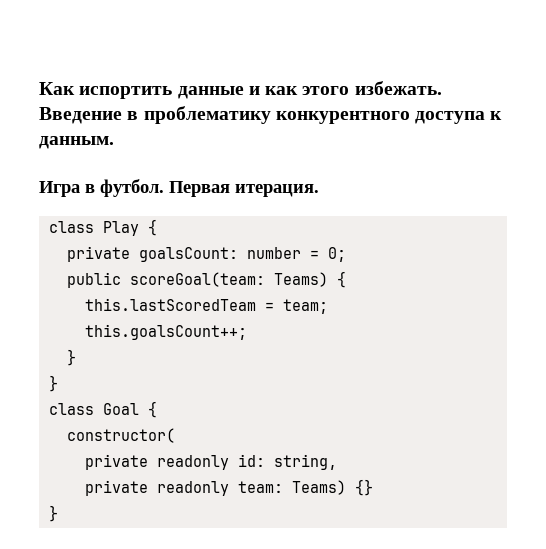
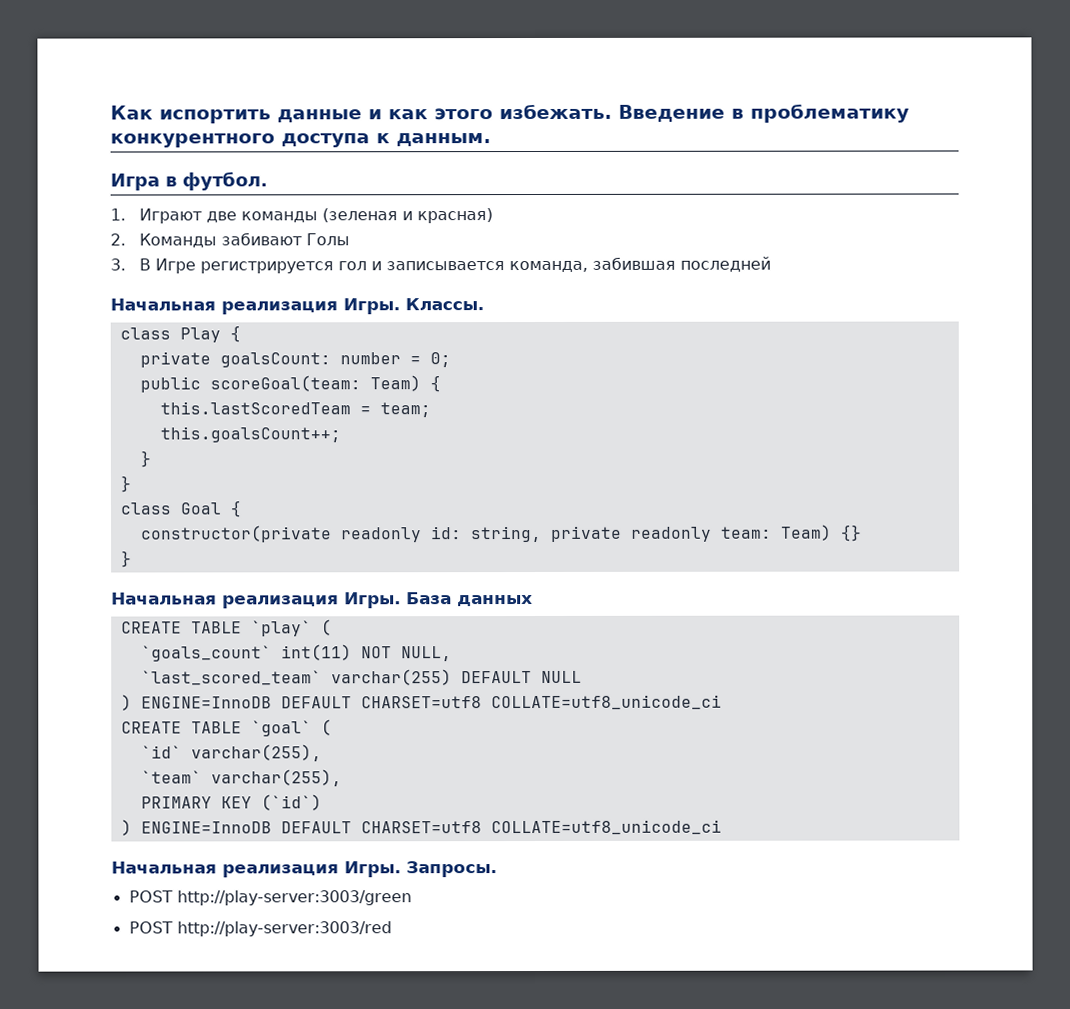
- Игра в футбол. Первая итерация.
+ Игра в футбол.
+ 1. Играют две команды (зеленая и красная)
+ 2. Команды забивают Голы
+ 3. В Игре регистрируется гол и записывается команда, забившая последней
+ Начальная реализация Игры. Классы.
- public scoreGoal(team: Teams) {
+ public scoreGoal(team: Team) {
- constructor(
- private readonly id: string,
- private readonly team: Teams) {}
+ constructor(private readonly id: string, private readonly team: Team) {}
+ Начальная реализация Игры. База данных
+ CREATE TABLE `play` (
+ `goals_count` int(11) NOT NULL,
+ `last_scored_team` varchar(255) DEFAULT NULL
+ ) ENGINE=InnoDB DEFAULT CHARSET=utf8 COLLATE=utf8_unicode_ci
+ CREATE TABLE `goal` (
+ `id` varchar(255),
+ `team` varchar(255),
+ PRIMARY KEY (`id`)
+ ) ENGINE=InnoDB DEFAULT CHARSET=utf8 COLLATE=utf8_unicode_ci
+ Начальная реализация Игры. Запросы.
+ POST http://play-server:3003/green
+ POST http://play-server:3003/red

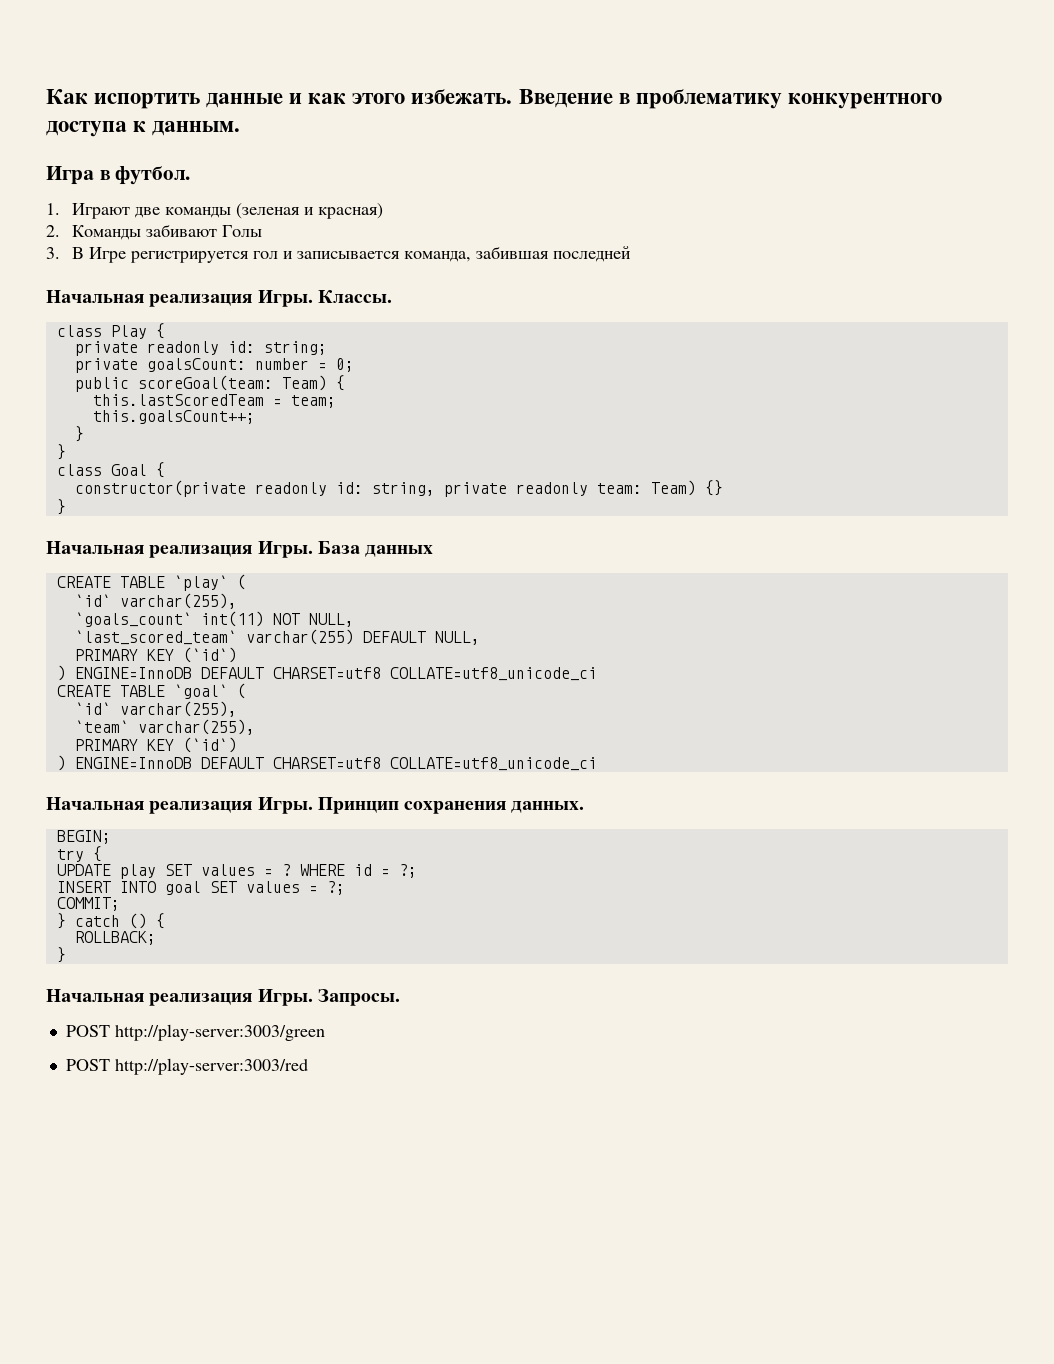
+ private readonly id: string;
  CREATE TABLE `play` (
+ `id` varchar(255),
- `last_scored_team` varchar(255) DEFAULT NULL
+ `last_scored_team` varchar(255) DEFAULT NULL,
+ PRIMARY KEY (`id`)
+ Начальная реализация Игры. Принцип сохранения данных.
+ BEGIN;
+ try {
+ UPDATE play SET values = ? WHERE id = ?;
+ INSERT INTO goal SET values = ?;
+ COMMIT;
+ } catch () {
+ ROLLBACK;
+ }

